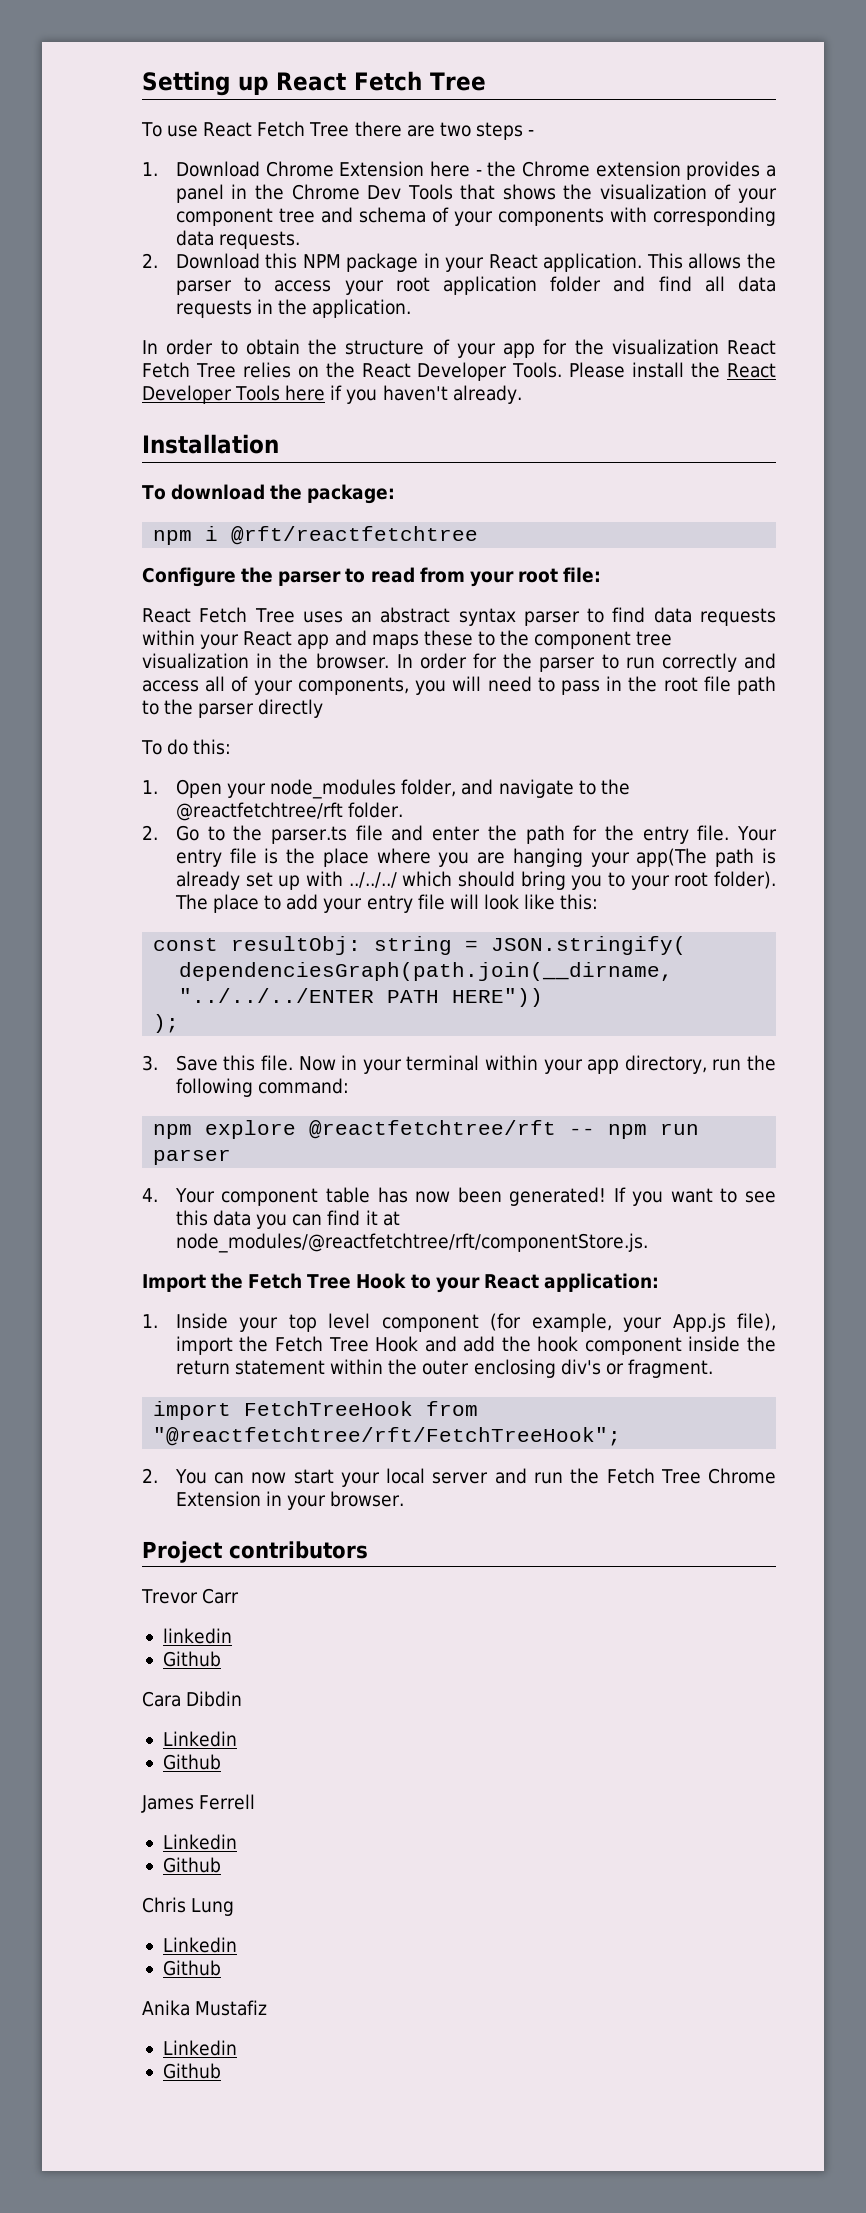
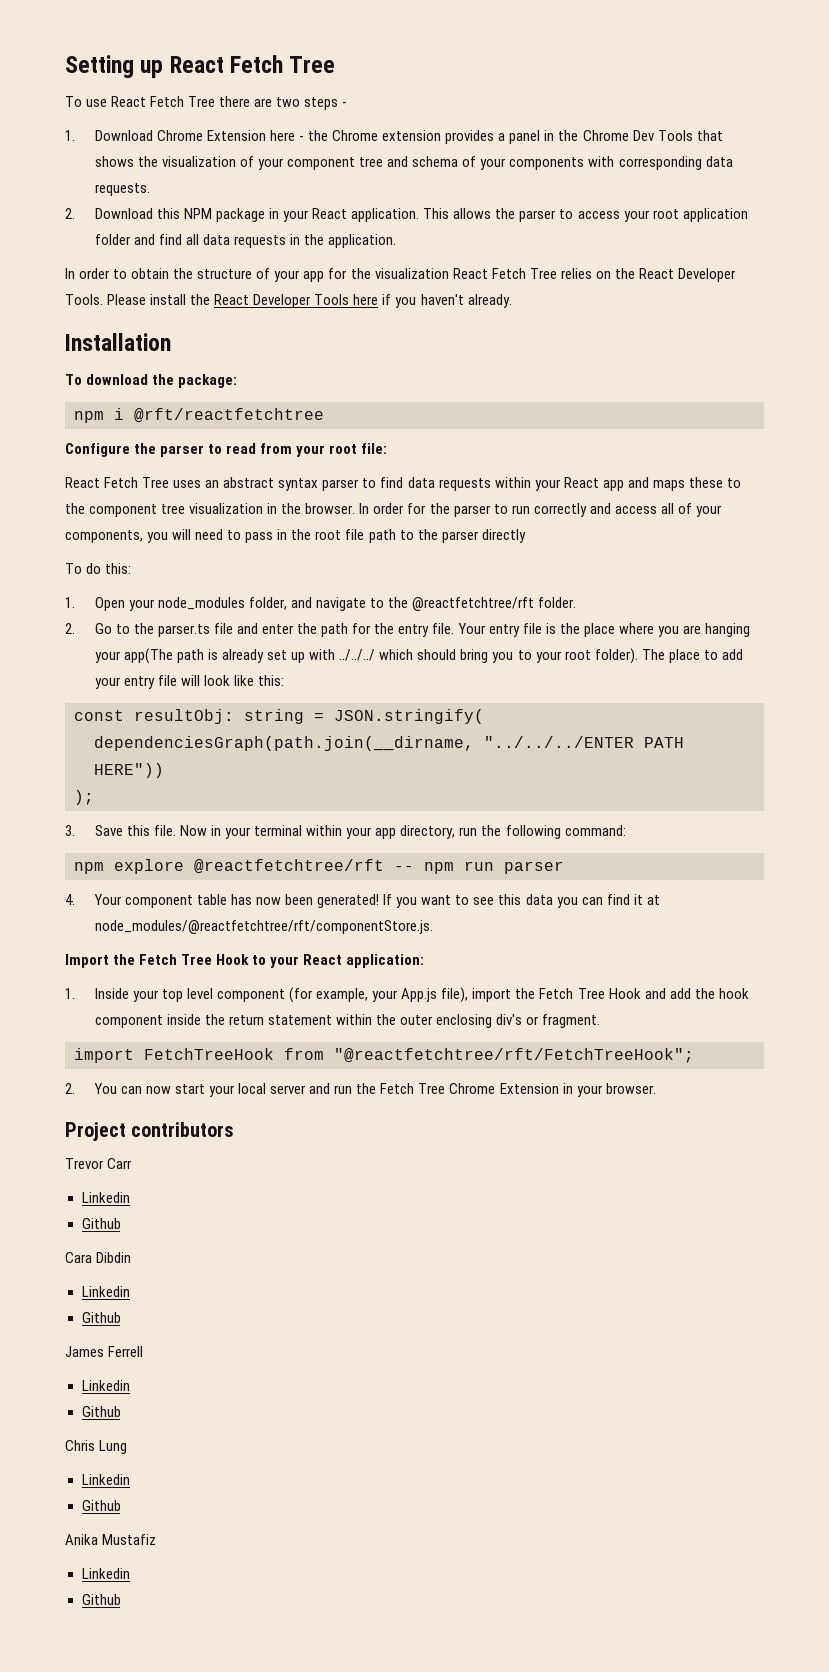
  Trevor Carr
- linkedin
+ Linkedin

